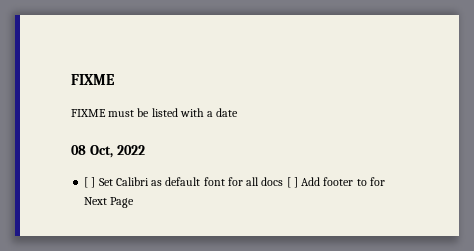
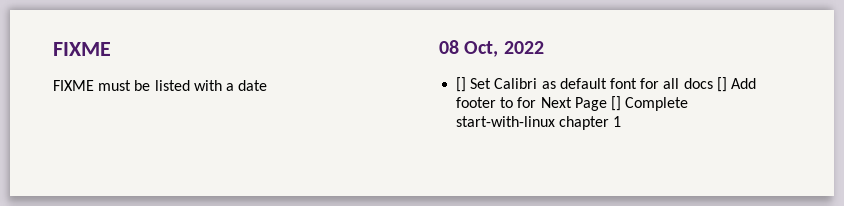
- [ ] Set Calibri as default font for all docs [ ] Add footer to for Next Page
+ [] Set Calibri as default font for all docs [] Add footer to for Next Page [] Complete start-with-linux chapter 1

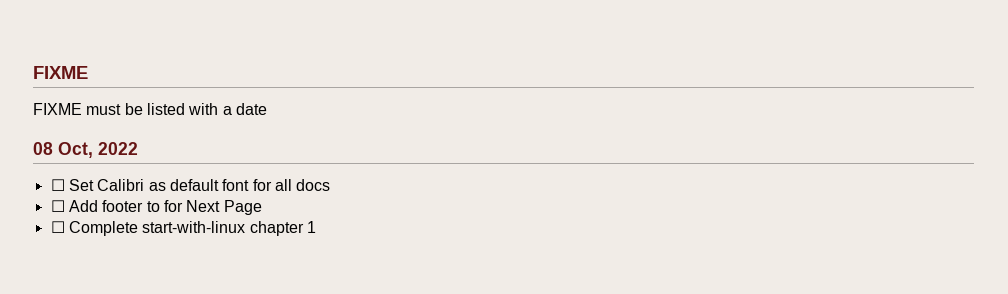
- [] Set Calibri as default font for all docs [] Add footer to for Next Page [] Complete start-with-linux chapter 1
+ ☐ Set Calibri as default font for all docs
+ ☐ Add footer to for Next Page
+ ☐ Complete start-with-linux chapter 1

